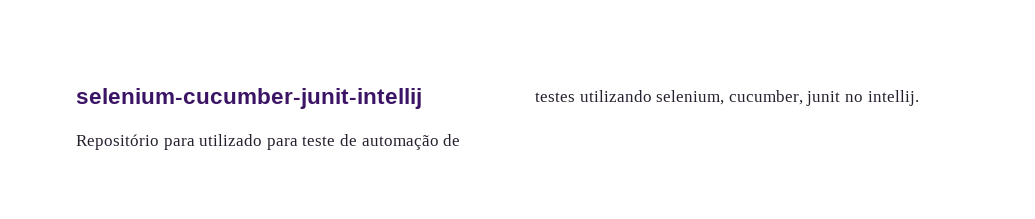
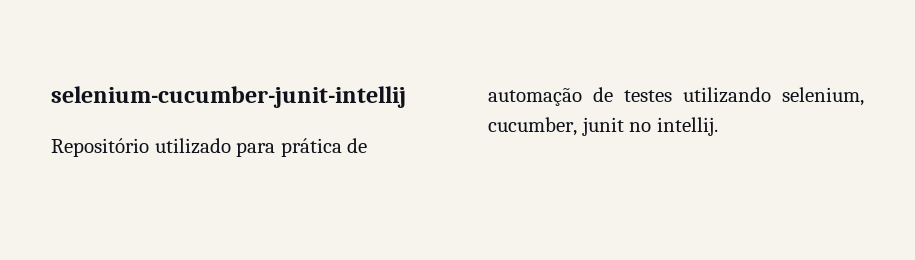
- Repositório para utilizado para teste de automação de testes utilizando selenium, cucumber, junit no intellij.
+ Repositório utilizado para prática de automação de testes utilizando selenium, cucumber, junit no intellij.

